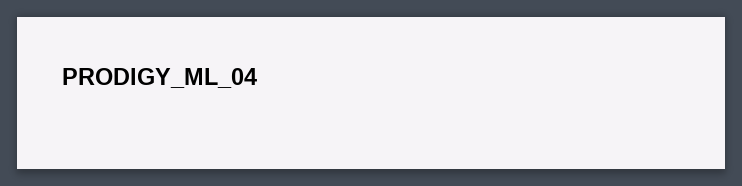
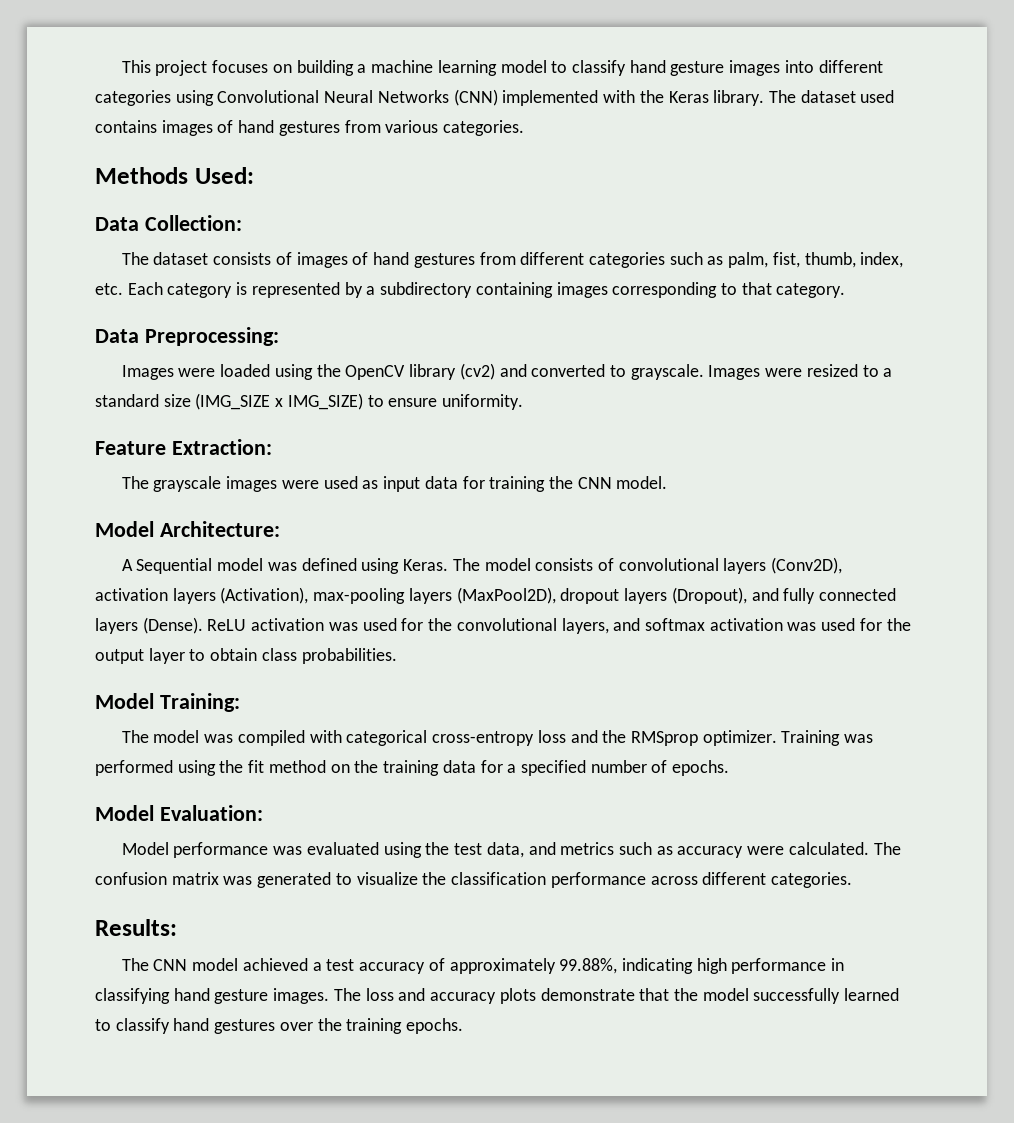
- PRODIGY_ML_04
+ This project focuses on building a machine learning model to classify hand gesture images into different categories using Convolutional Neural Networks (CNN) implemented with the Keras library. The dataset used contains images of hand gestures from various categories.
+ Methods Used:
+ Data Collection:
+ The dataset consists of images of hand gestures from different categories such as palm, fist, thumb, index, etc. Each category is represented by a subdirectory containing images corresponding to that category.
+ Data Preprocessing:
+ Images were loaded using the OpenCV library (cv2) and converted to grayscale. Images were resized to a standard size (IMG_SIZE x IMG_SIZE) to ensure uniformity.
+ Feature Extraction:
+ The grayscale images were used as input data for training the CNN model.
+ Model Architecture:
+ A Sequential model was defined using Keras. The model consists of convolutional layers (Conv2D), activation layers (Activation), max-pooling layers (MaxPool2D), dropout layers (Dropout), and fully connected layers (Dense). ReLU activation was used for the convolutional layers, and softmax activation was used for the output layer to obtain class probabilities.
+ Model Training:
+ The model was compiled with categorical cross-entropy loss and the RMSprop optimizer. Training was performed using the fit method on the training data for a specified number of epochs.
+ Model Evaluation:
+ Model performance was evaluated using the test data, and metrics such as accuracy were calculated. The confusion matrix was generated to visualize the classification performance across different categories.
+ Results:
+ The CNN model achieved a test accuracy of approximately 99.88%, indicating high performance in classifying hand gesture images. The loss and accuracy plots demonstrate that the model successfully learned to classify hand gestures over the training epochs.

